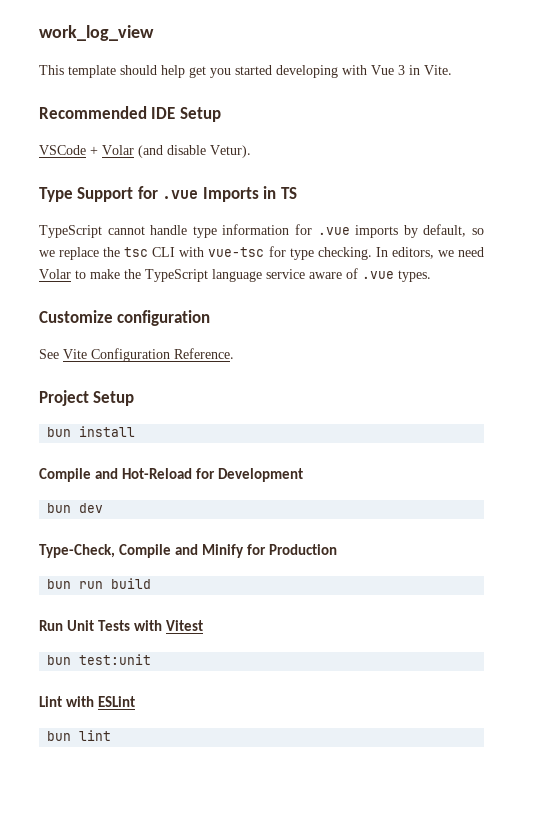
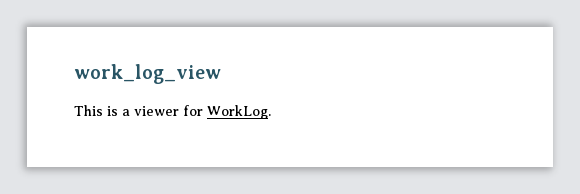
- This template should help get you started developing with Vue 3 in Vite.
- Recommended IDE Setup
- VSCode + Volar (and disable Vetur).
- Type Support for .vue Imports in TS
- TypeScript cannot handle type information for .vue imports by default, so we replace the tsc CLI with vue-tsc for type checking. In editors, we need Volar to make the TypeScript language service aware of .vue types.
- Customize configuration
- See Vite Configuration Reference.
- Project Setup
- bun install
- Compile and Hot-Reload for Development
- bun dev
- Type-Check, Compile and Minify for Production
- bun run build
- Run Unit Tests with Vitest
- bun test:unit
- Lint with ESLint
- bun lint
+ This is a viewer for WorkLog.

